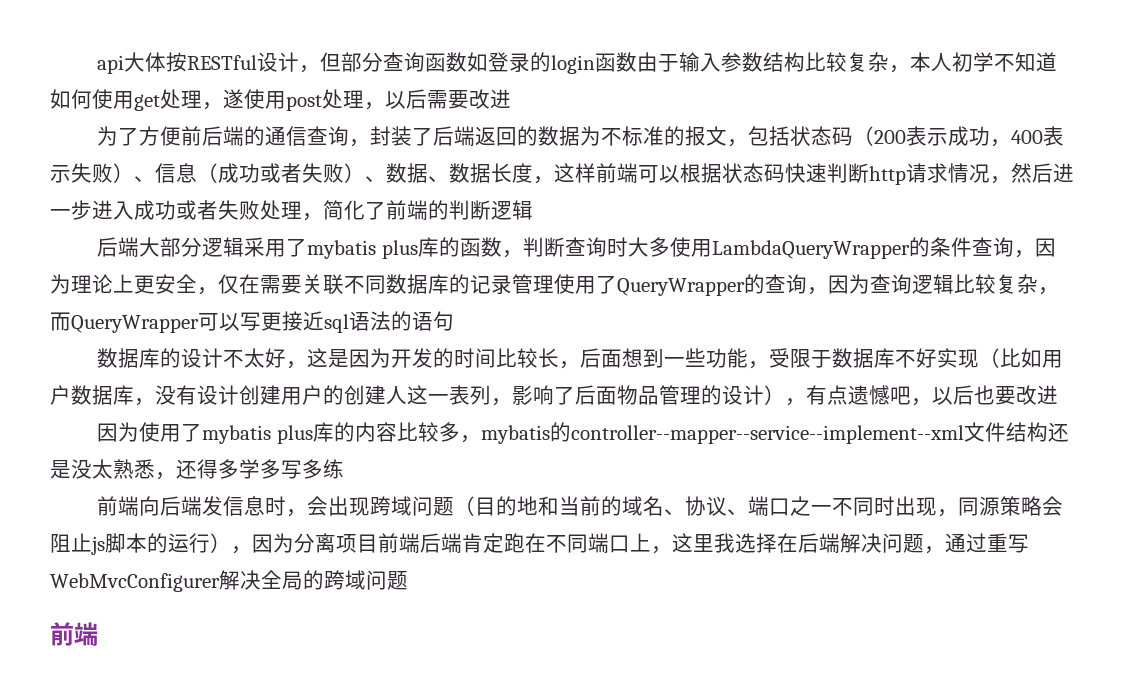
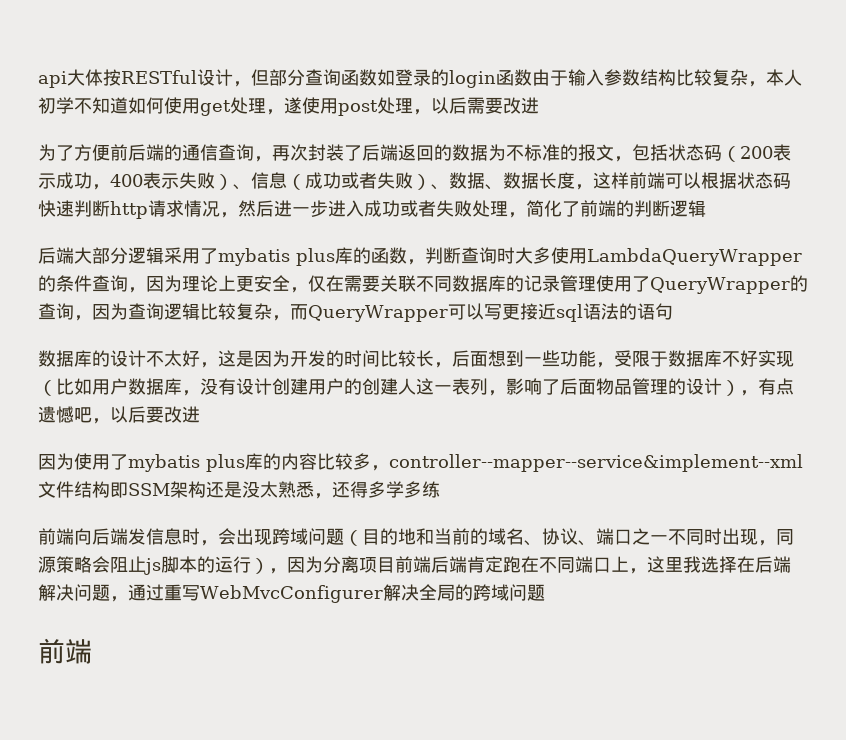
- 为了方便前后端的通信查询，封装了后端返回的数据为不标准的报文，包括状态码（200表示成功，400表示失败）、信息（成功或者失败）、数据、数据长度，这样前端可以根据状态码快速判断http请求情况，然后进一步进入成功或者失败处理，简化了前端的判断逻辑
+ 为了方便前后端的通信查询，再次封装了后端返回的数据为不标准的报文，包括状态码（200表示成功，400表示失败）、信息（成功或者失败）、数据、数据长度，这样前端可以根据状态码快速判断http请求情况，然后进一步进入成功或者失败处理，简化了前端的判断逻辑
- 数据库的设计不太好，这是因为开发的时间比较长，后面想到一些功能，受限于数据库不好实现（比如用户数据库，没有设计创建用户的创建人这一表列，影响了后面物品管理的设计），有点遗憾吧，以后也要改进
+ 数据库的设计不太好，这是因为开发的时间比较长，后面想到一些功能，受限于数据库不好实现（比如用户数据库，没有设计创建用户的创建人这一表列，影响了后面物品管理的设计），有点遗憾吧，以后要改进
- 因为使用了mybatis plus库的内容比较多，mybatis的controller--mapper--service--implement--xml文件结构还是没太熟悉，还得多学多写多练
+ 因为使用了mybatis plus库的内容比较多，controller--mapper--service&implement--xml文件结构即SSM架构还是没太熟悉，还得多学多练

